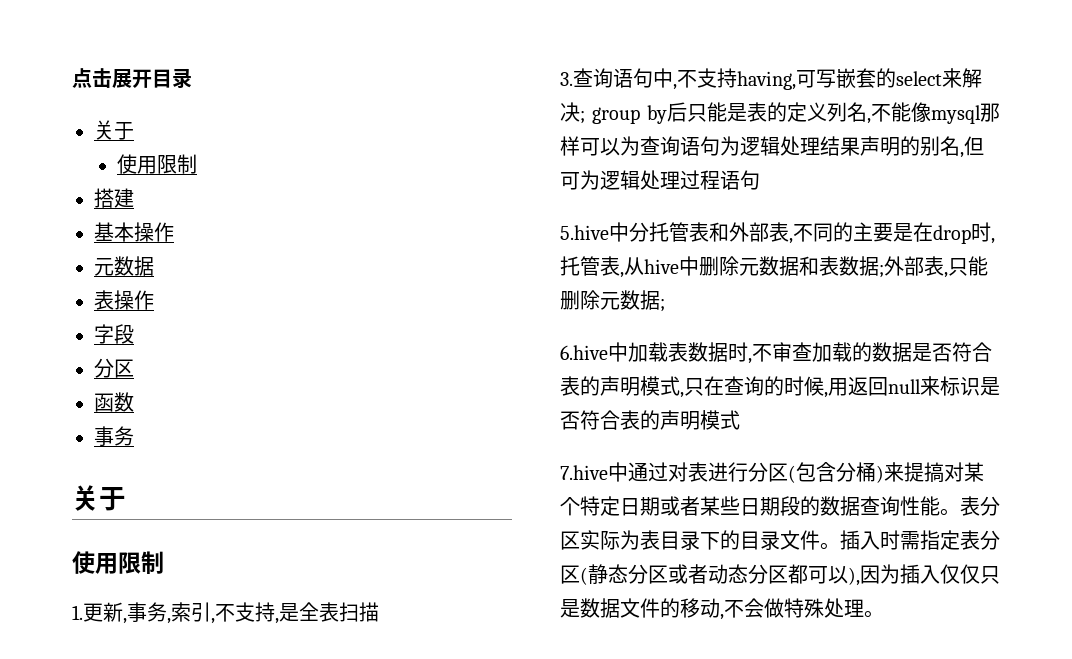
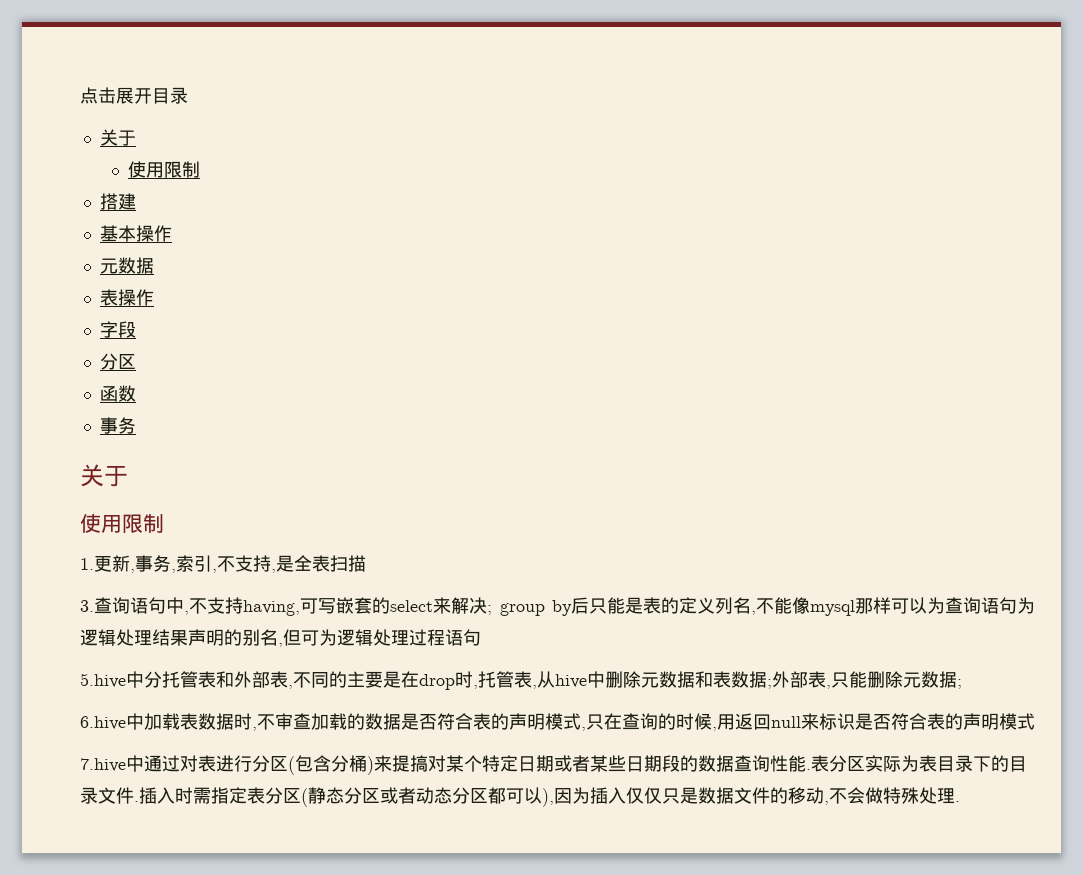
- 7.hive中通过对表进行分区(包含分桶)来提搞对某个特定日期或者某些日期段的数据查询性能。
+ 7.hive中通过对表进行分区(包含分桶)来提搞对某个特定日期或者某些日期段的数据查询性能.
- 表分区实际为表目录下的目录文件。
+ 表分区实际为表目录下的目录文件.
- 插入时需指定表分区(静态分区或者动态分区都可以),因为插入仅仅只是数据文件的移动,不会做特殊处理。
+ 插入时需指定表分区(静态分区或者动态分区都可以),因为插入仅仅只是数据文件的移动,不会做特殊处理.

